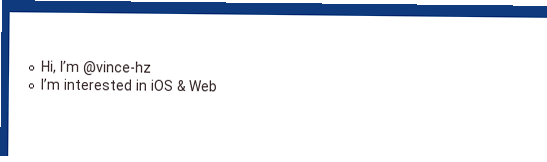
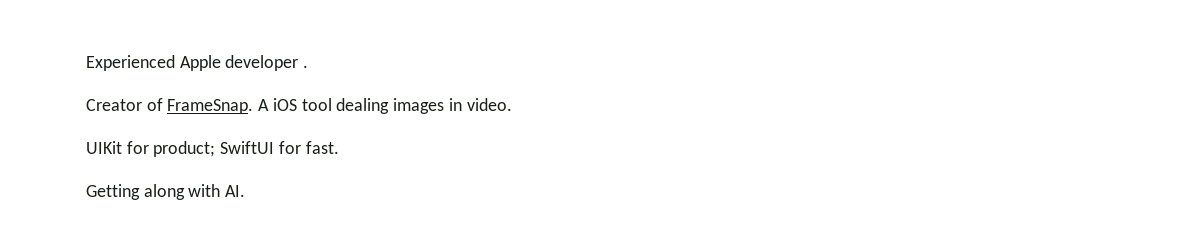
- Hi, I’m @vince-hz
- I’m interested in iOS & Web
+ Experienced Apple developer .
+ Creator of FrameSnap. A iOS tool dealing images in video.
+ UIKit for product; SwiftUI for fast.
+ Getting along with AI.

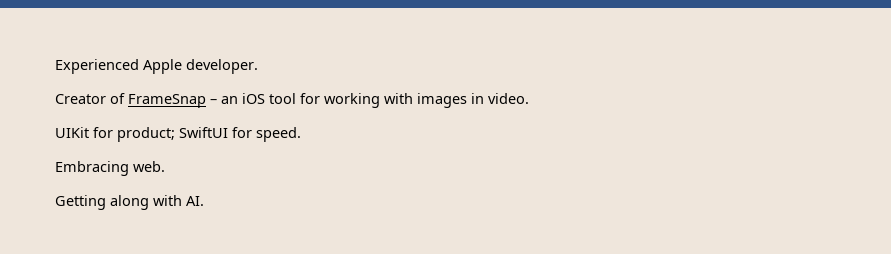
- Experienced Apple developer .
+ Experienced Apple developer.
- Creator of FrameSnap. A iOS tool dealing images in video.
+ Creator of FrameSnap – an iOS tool for working with images in video.
- UIKit for product; SwiftUI for fast.
+ UIKit for product; SwiftUI for speed.
+ Embracing web.

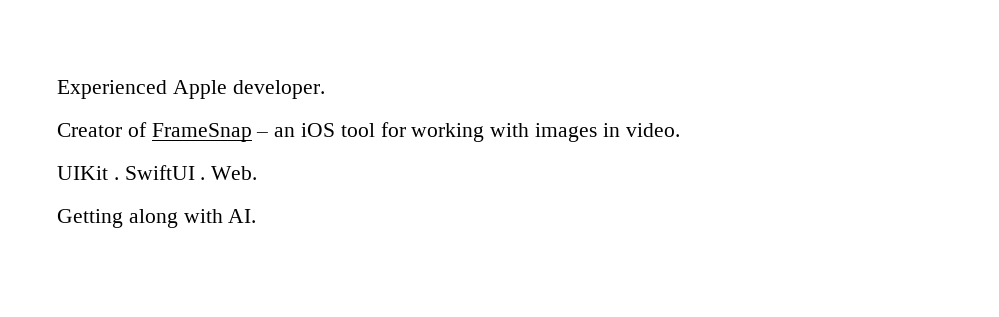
- UIKit for product; SwiftUI for speed.
- Embracing web.
+ UIKit . SwiftUI . Web.

